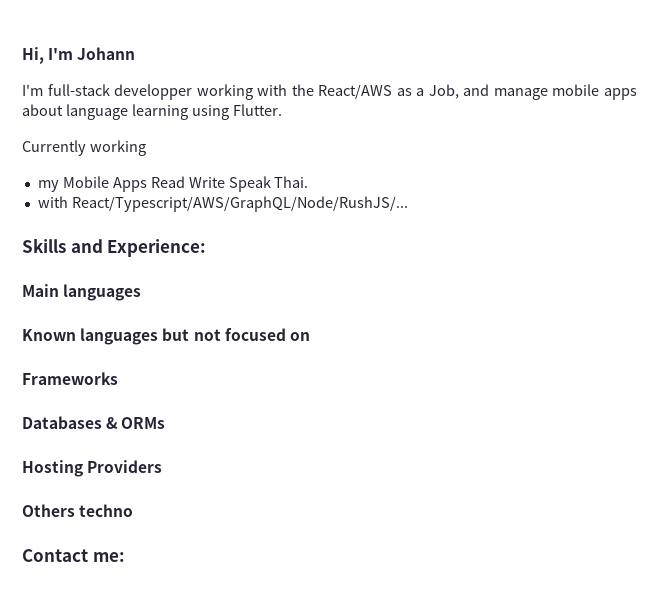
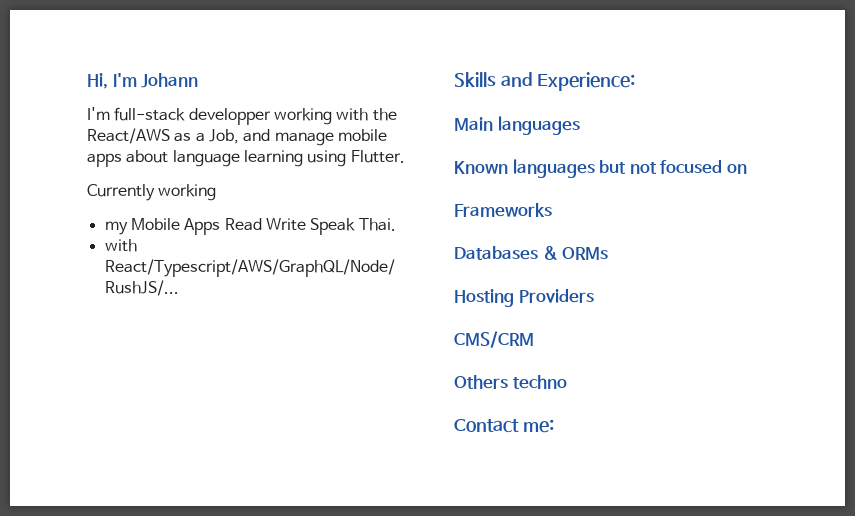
+ CMS/CRM

